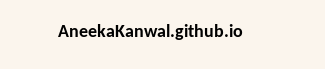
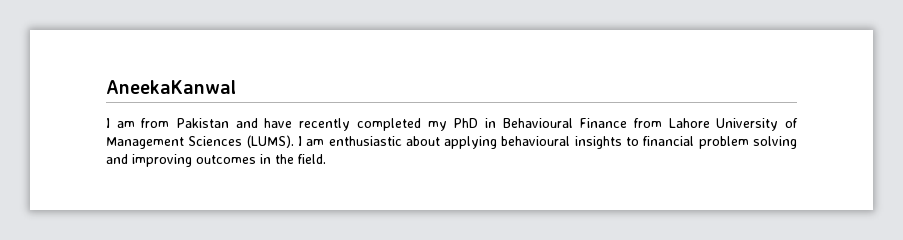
- AneekaKanwal.github.io
+ AneekaKanwal
+ I am from Pakistan and have recently completed my PhD in Behavioural Finance from Lahore University of Management Sciences (LUMS). I am enthusiastic about applying behavioural insights to financial problem solving and improving outcomes in the field.

